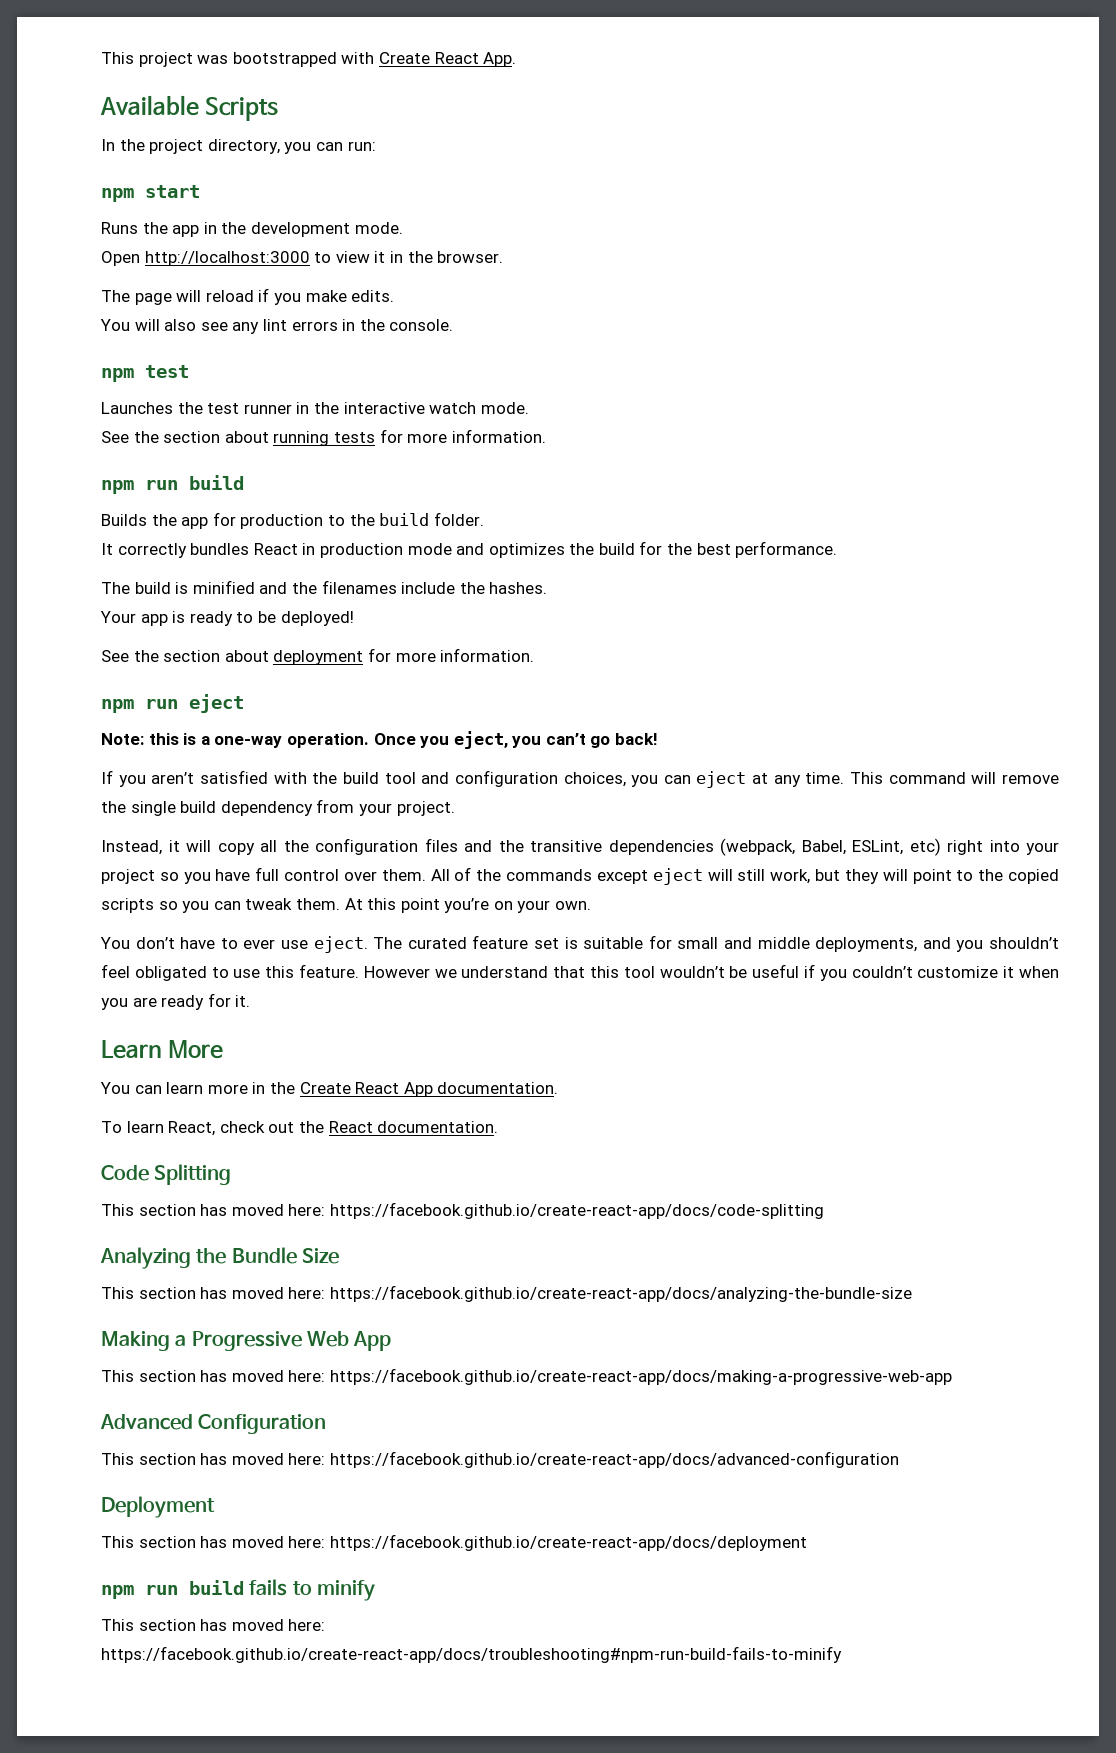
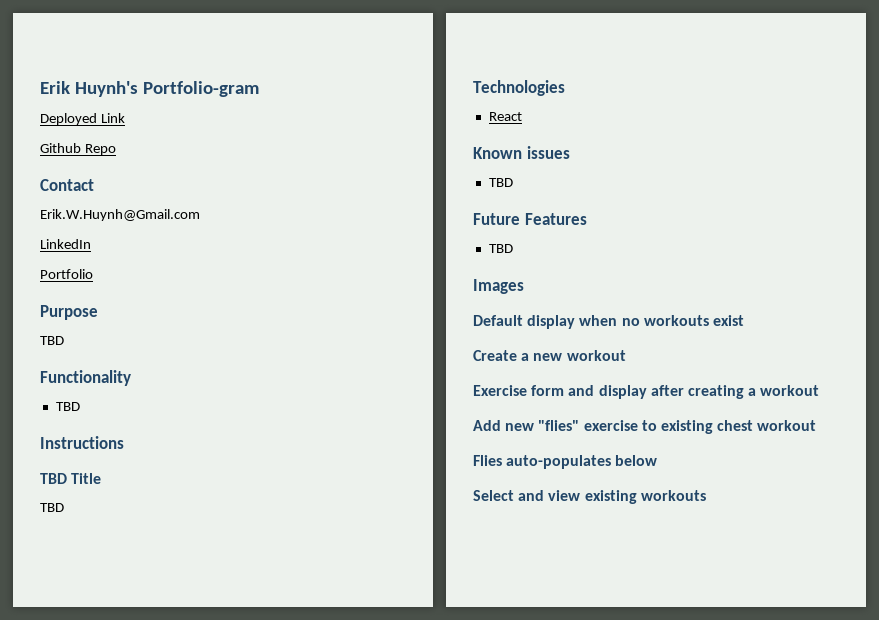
- This project was bootstrapped with Create React App.
- Available Scripts
- In the project directory, you can run:
- npm start
- Runs the app in the development mode.
- Open http://localhost:3000 to view it in the browser.
- The page will reload if you make edits.
- You will also see any lint errors in the console.
- npm test
- Launches the test runner in the interactive watch mode.
- See the section about running tests for more information.
- npm run build
- Builds the app for production to the build folder.
- It correctly bundles React in production mode and optimizes the build for the best performance.
- The build is minified and the filenames include the hashes.
- Your app is ready to be deployed!
- See the section about deployment for more information.
- npm run eject
- Note: this is a one-way operation. Once you eject, you can’t go back!
- If you aren’t satisfied with the build tool and configuration choices, you can eject at any time. This command will remove the single build dependency from your project.
- Instead, it will copy all the configuration files and the transitive dependencies (webpack, Babel, ESLint, etc) right into your project so you have full control over them. All of the commands except eject will still work, but they will point to the copied scripts so you can tweak them. At this point you’re on your own.
- You don’t have to ever use eject. The curated feature set is suitable for small and middle deployments, and you shouldn’t feel obligated to use this feature. However we understand that this tool wouldn’t be useful if you couldn’t customize it when you are ready for it.
- Learn More
- You can learn more in the Create React App documentation.
- To learn React, check out the React documentation.
- Code Splitting
- This section has moved here: https://facebook.github.io/create-react-app/docs/code-splitting
- Analyzing the Bundle Size
- This section has moved here: https://facebook.github.io/create-react-app/docs/analyzing-the-bundle-size
- Making a Progressive Web App
- This section has moved here: https://facebook.github.io/create-react-app/docs/making-a-progressive-web-app
- Advanced Configuration
- This section has moved here: https://facebook.github.io/create-react-app/docs/advanced-configuration
- Deployment
- This section has moved here: https://facebook.github.io/create-react-app/docs/deployment
- npm run build fails to minify
- This section has moved here: https://facebook.github.io/create-react-app/docs/troubleshooting#npm-run-build-fails-to-minify
+ Erik Huynh's Portfolio-gram
+ Deployed Link
+ Github Repo
+ Contact
+ Erik.W.Huynh@Gmail.com
+ LinkedIn
+ Portfolio
+ Purpose
+ TBD
+ Functionality
+ TBD
+ Instructions
+ TBD Title
+ TBD
+ Technologies
+ React
+ Known issues
+ TBD
+ Future Features
+ TBD
+ Images
+ Default display when no workouts exist
+ Create a new workout
+ Exercise form and display after creating a workout
+ Add new "flies" exercise to existing chest workout
+ Flies auto-populates below
+ Select and view existing workouts

